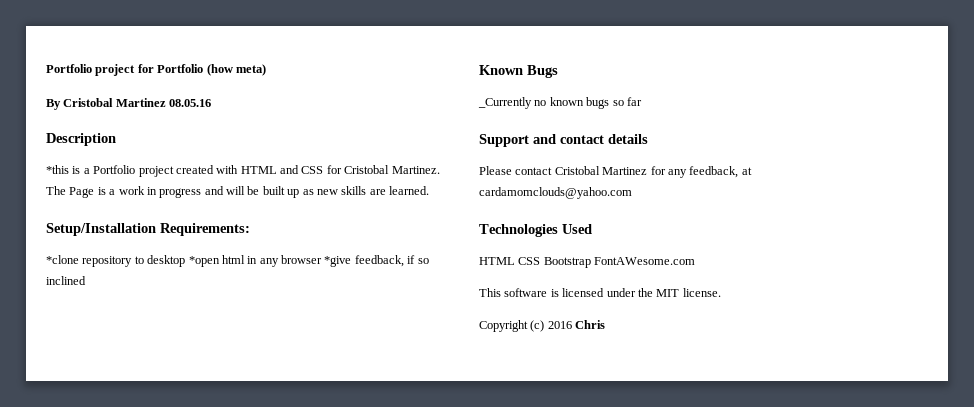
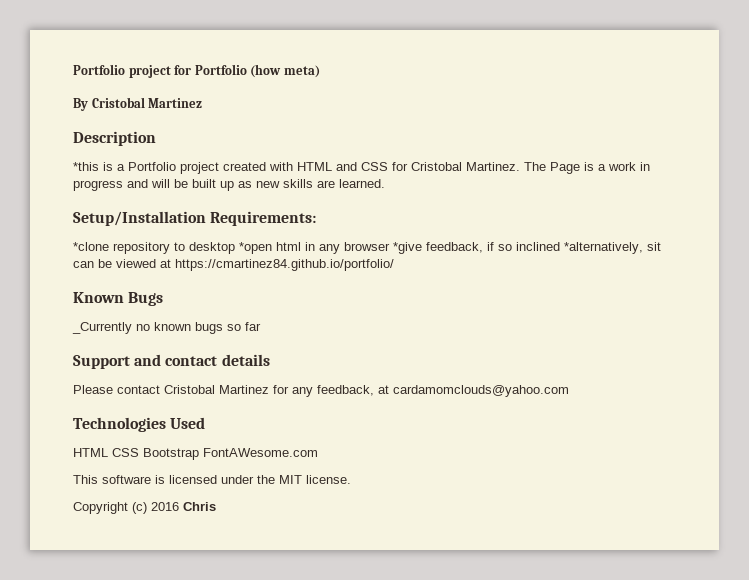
- By Cristobal Martinez 08.05.16
+ By Cristobal Martinez
- *clone repository to desktop *open html in any browser *give feedback, if so inclined
+ *clone repository to desktop *open html in any browser *give feedback, if so inclined *alternatively, sit can be viewed at https://cmartinez84.github.io/portfolio/

